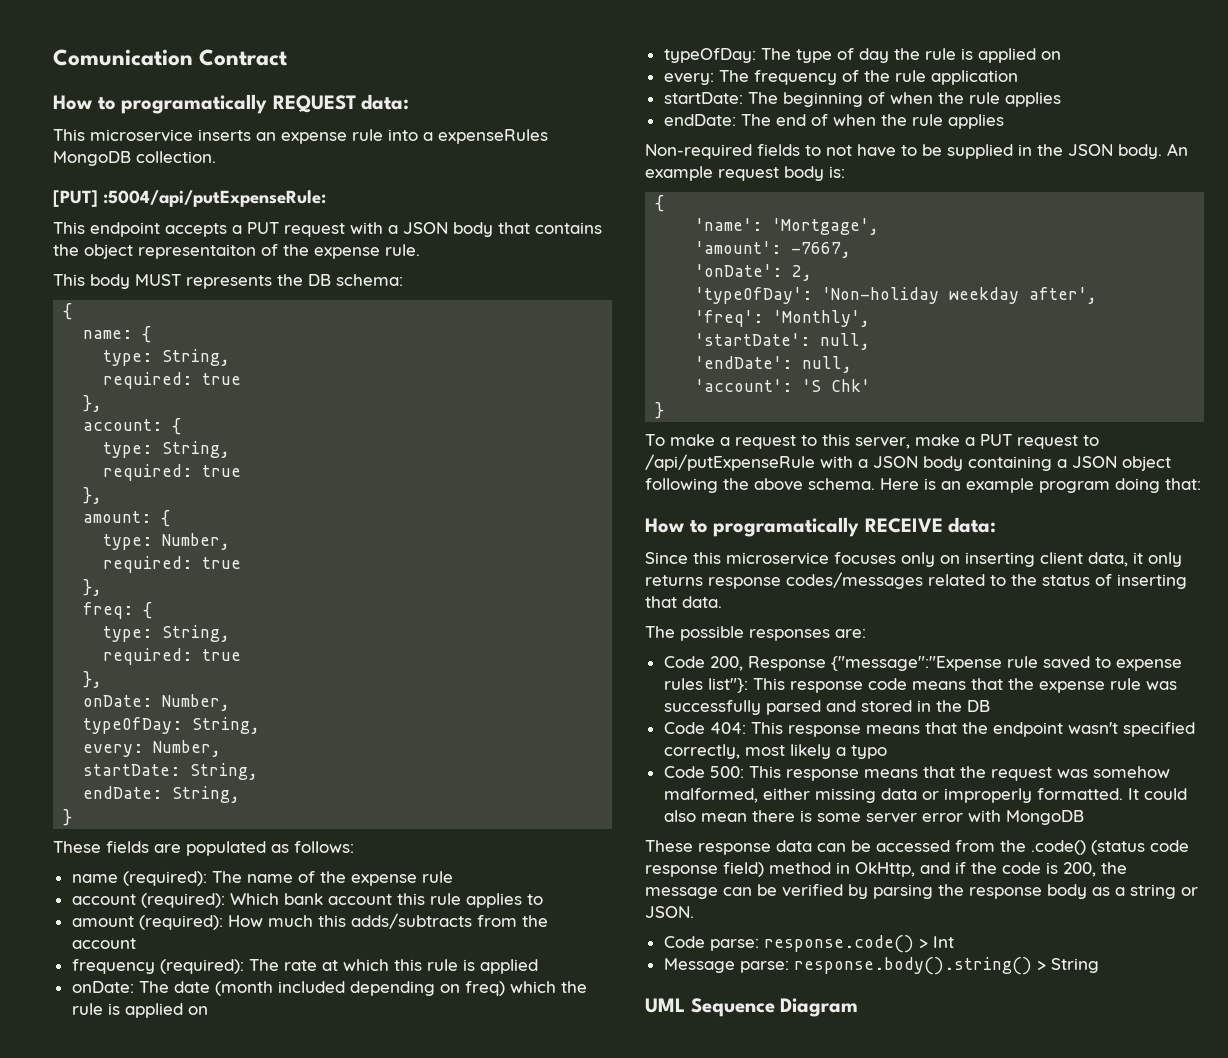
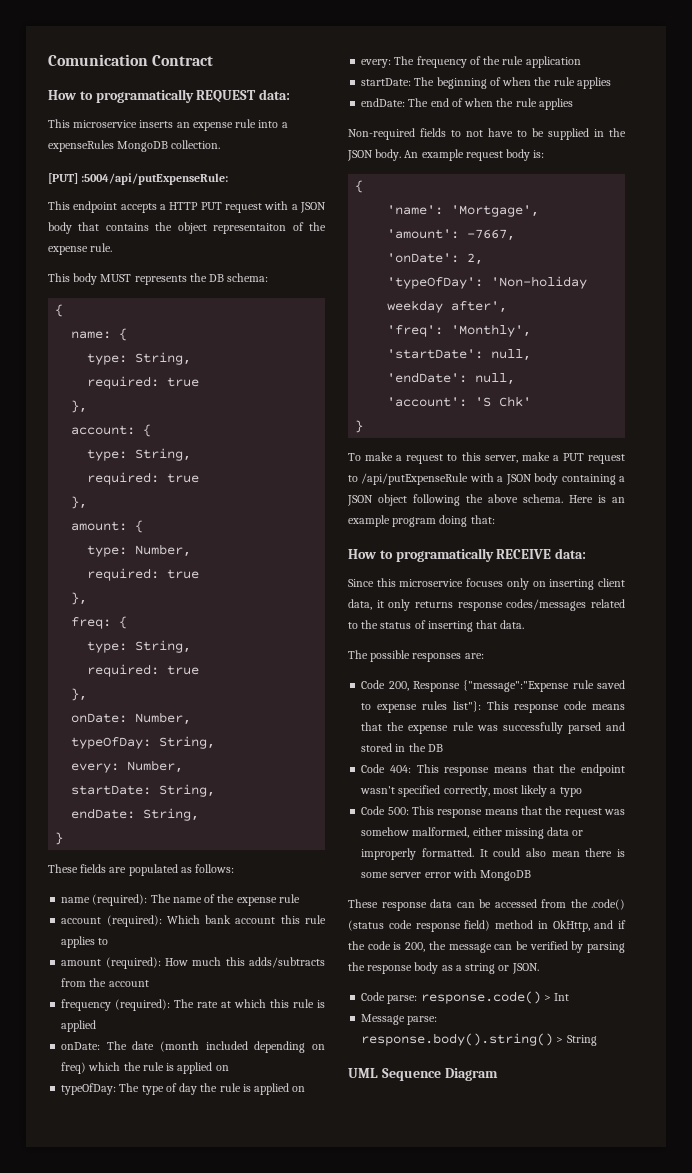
- This endpoint accepts a PUT request with a JSON body that contains the object representaiton of the expense rule.
+ This endpoint accepts a HTTP PUT request with a JSON body that contains the object representaiton of the expense rule.

